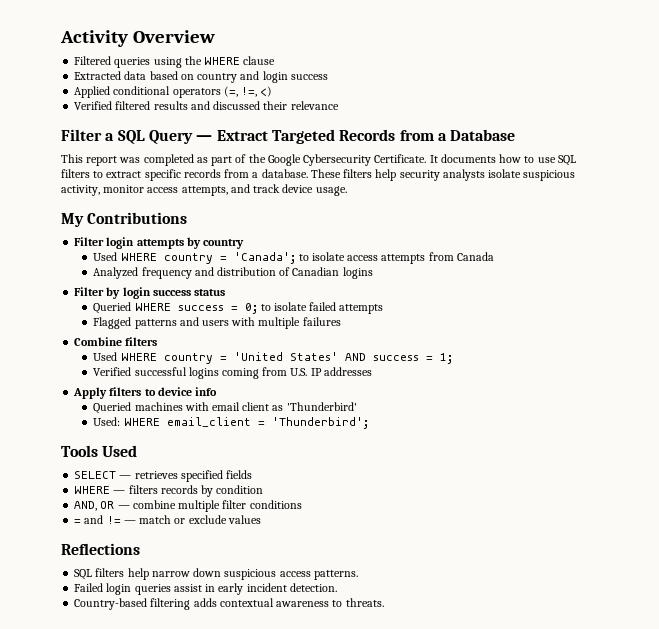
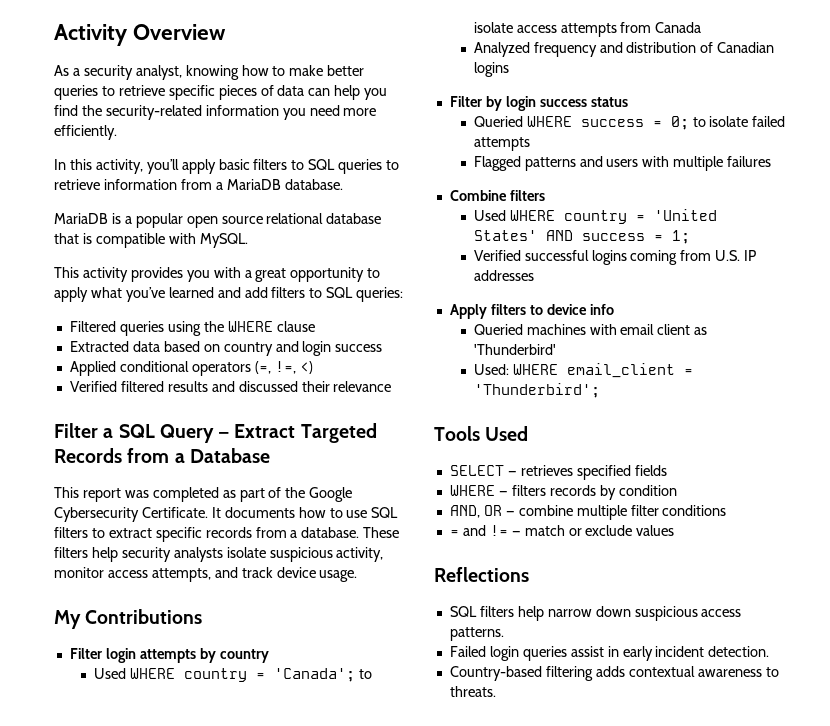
+ As a security analyst, knowing how to make better queries to retrieve specific pieces of data can help you find the security-related information you need more efficiently.
+ In this activity, you’ll apply basic filters to SQL queries to retrieve information from a MariaDB database.
+ MariaDB is a popular open source relational database that is compatible with MySQL.
+ This activity provides you with a great opportunity to apply what you’ve learned and add filters to SQL queries:

